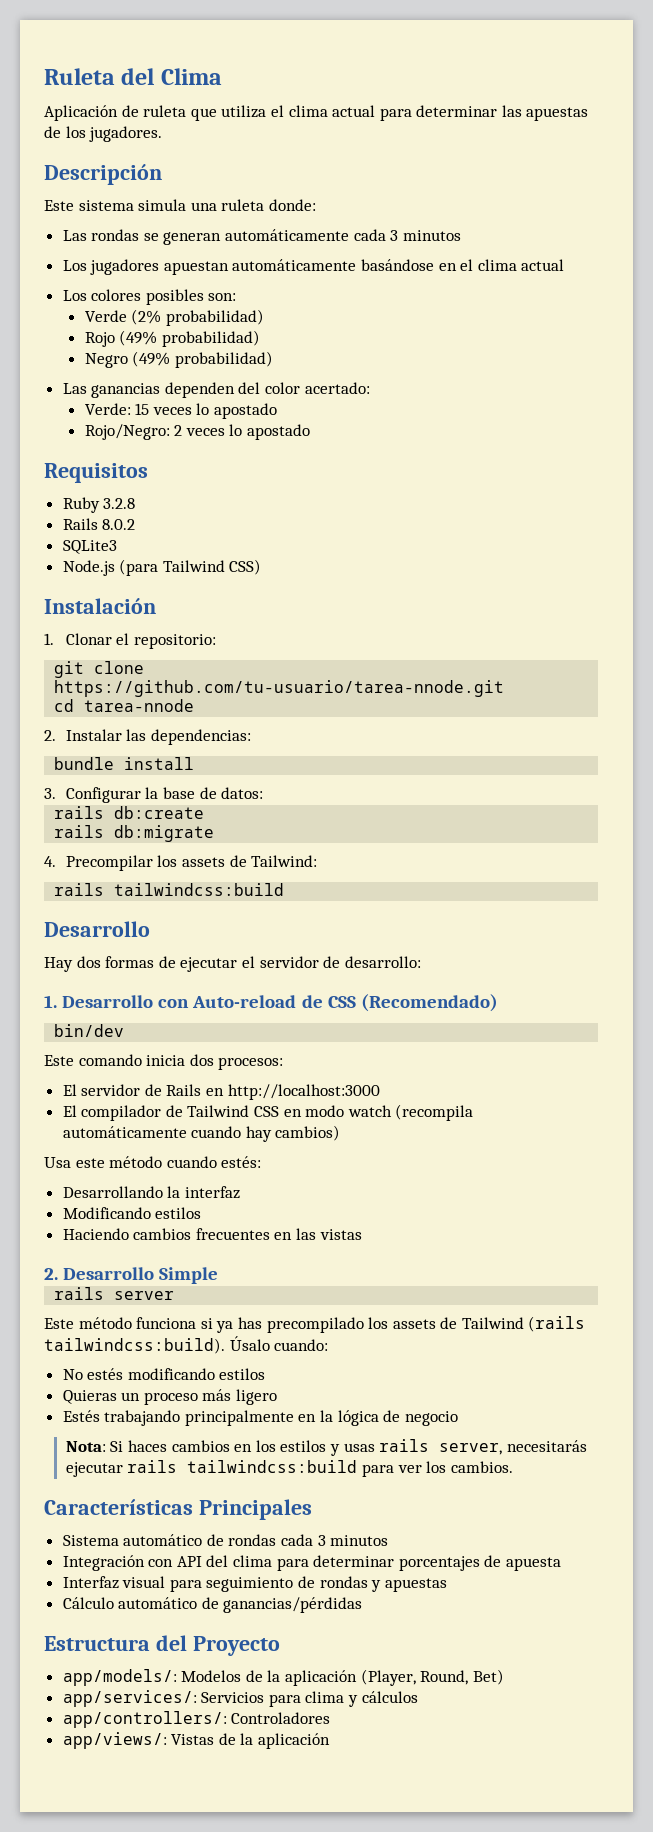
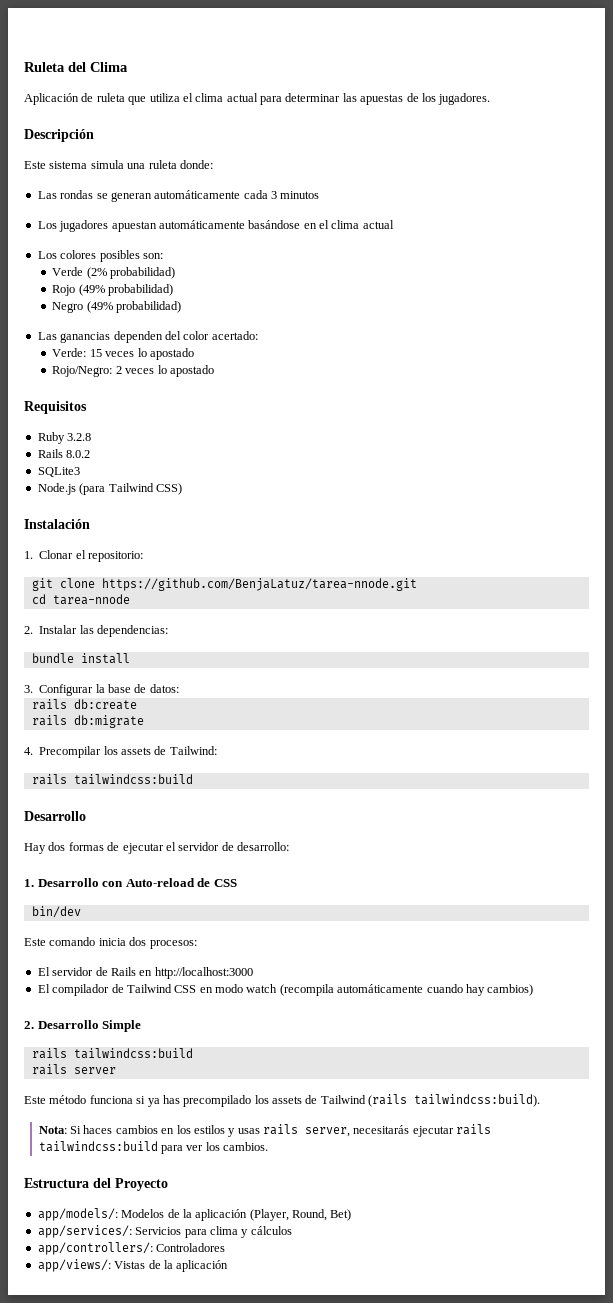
- git clone https://github.com/tu-usuario/tarea-nnode.git
+ git clone https://github.com/BenjaLatuz/tarea-nnode.git
- 1. Desarrollo con Auto-reload de CSS (Recomendado)
+ 1. Desarrollo con Auto-reload de CSS
- Usa este método cuando estés:
- Desarrollando la interfaz
- Modificando estilos
- Haciendo cambios frecuentes en las vistas
  2. Desarrollo Simple
+ rails tailwindcss:build
- Úsalo cuando:
- No estés modificando estilos
- Quieras un proceso más ligero
- Estés trabajando principalmente en la lógica de negocio
- Características Principales
- Sistema automático de rondas cada 3 minutos
- Integración con API del clima para determinar porcentajes de apuesta
- Interfaz visual para seguimiento de rondas y apuestas
- Cálculo automático de ganancias/pérdidas

